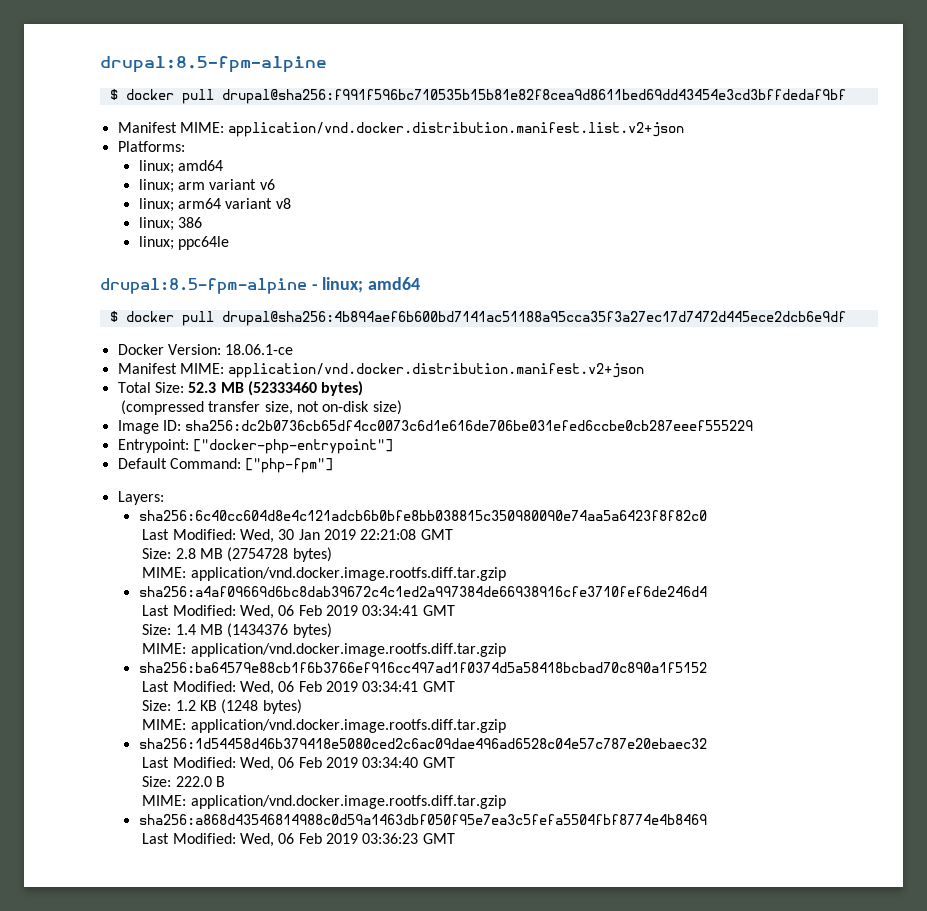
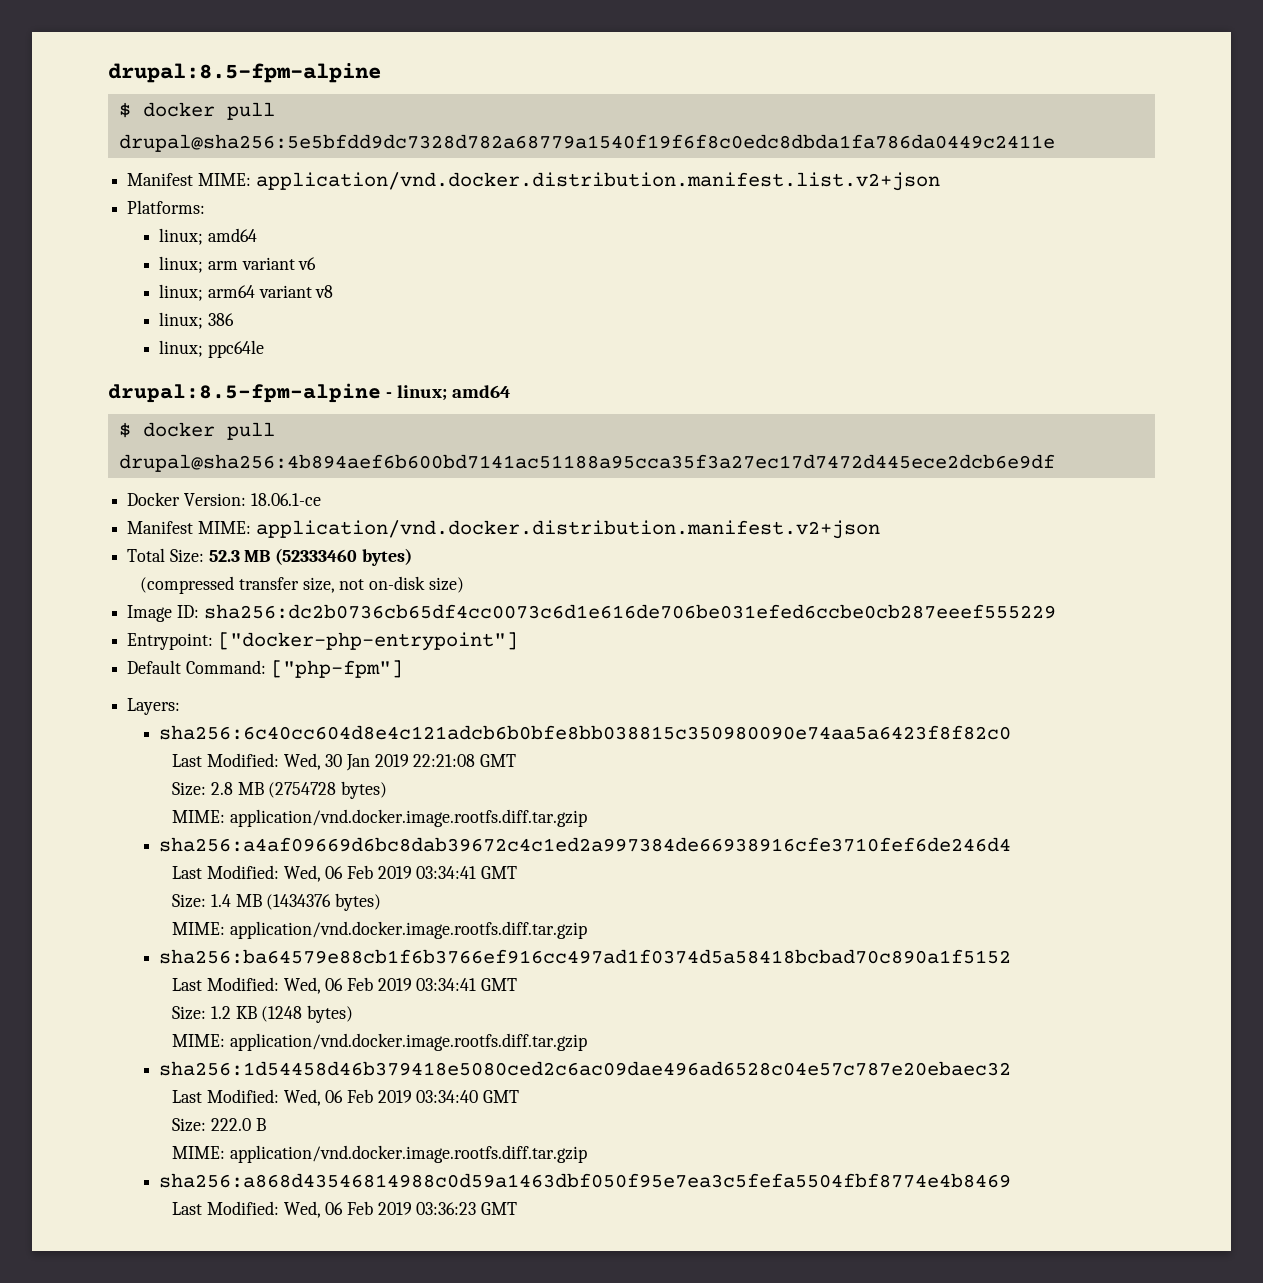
- $ docker pull drupal@sha256:f991f596bc710535b15b81e82f8cea9d8611bed69dd43454e3cd3bffdedaf9bf
+ $ docker pull drupal@sha256:5e5bfdd9dc7328d782a68779a1540f19f6f8c0edc8dbda1fa786da0449c2411e

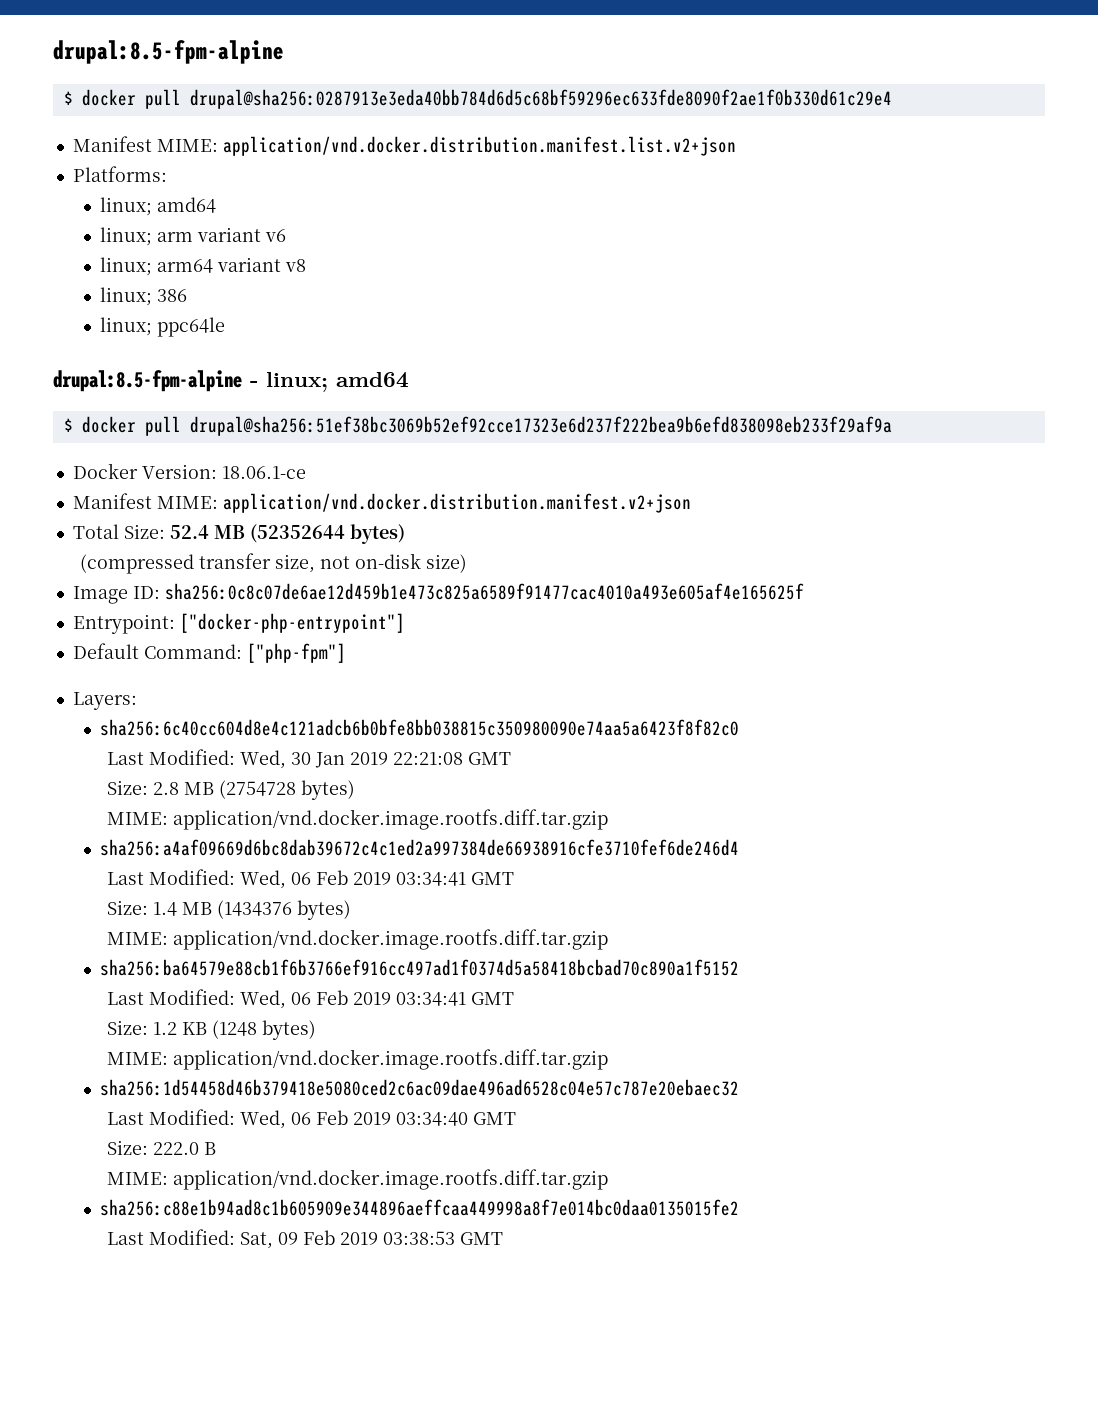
- $ docker pull drupal@sha256:5e5bfdd9dc7328d782a68779a1540f19f6f8c0edc8dbda1fa786da0449c2411e
+ $ docker pull drupal@sha256:0287913e3eda40bb784d6d5c68bf59296ec633fde8090f2ae1f0b330d61c29e4
- $ docker pull drupal@sha256:4b894aef6b600bd7141ac51188a95cca35f3a27ec17d7472d445ece2dcb6e9df
+ $ docker pull drupal@sha256:51ef38bc3069b52ef92cce17323e6d237f222bea9b6efd838098eb233f29af9a
- Total Size: 52.3 MB (52333460 bytes)
+ Total Size: 52.4 MB (52352644 bytes)
- Image ID: sha256:dc2b0736cb65df4cc0073c6d1e616de706be031efed6ccbe0cb287eeef555229
+ Image ID: sha256:0c8c07de6ae12d459b1e473c825a6589f91477cac4010a493e605af4e165625f
- sha256:a868d43546814988c0d59a1463dbf050f95e7ea3c5fefa5504fbf8774e4b8469
- Last Modified: Wed, 06 Feb 2019 03:36:23 GMT
+ sha256:c88e1b94ad8c1b605909e344896aeffcaa449998a8f7e014bc0daa0135015fe2
+ Last Modified: Sat, 09 Feb 2019 03:38:53 GMT

